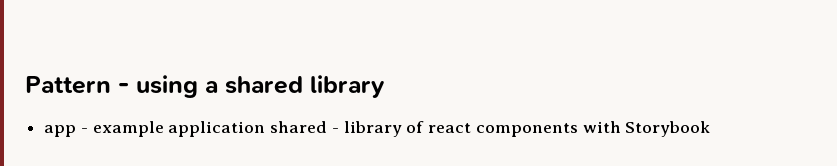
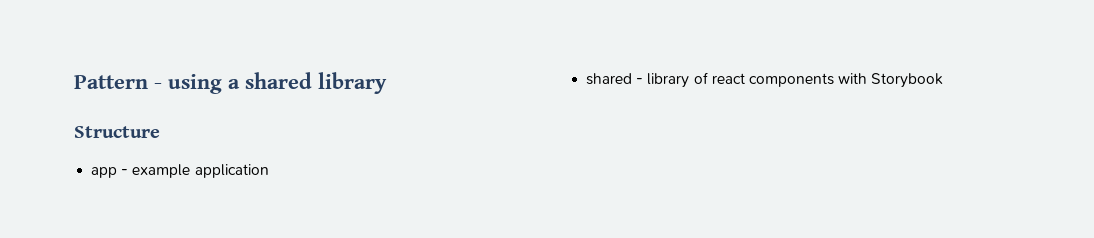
+ Structure
- app - example application shared - library of react components with Storybook
+ app - example application
+ shared - library of react components with Storybook

